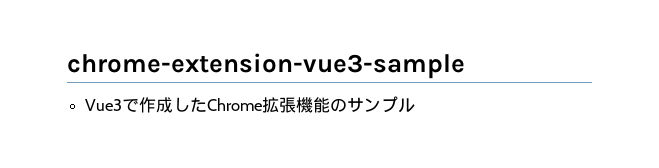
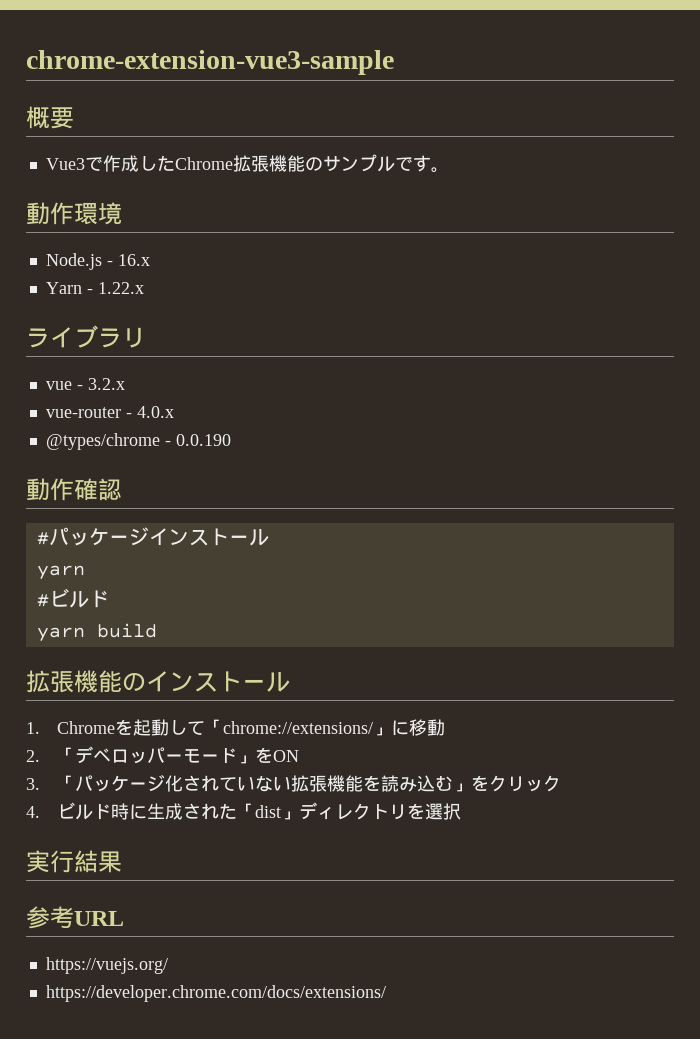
+ 概要
- Vue3で作成したChrome拡張機能のサンプル
+ Vue3で作成したChrome拡張機能のサンプルです。
+ 動作環境
+ Node.js - 16.x
+ Yarn - 1.22.x
+ ライブラリ
+ vue - 3.2.x
+ vue-router - 4.0.x
+ @types/chrome - 0.0.190
+ 動作確認
+ #パッケージインストール
+ yarn
+ #ビルド
+ yarn build
+ 拡張機能のインストール
+ 1. Chromeを起動して「chrome://extensions/」に移動
+ 2.「デベロッパーモード」をON
+ 3.「パッケージ化されていない拡張機能を読み込む」をクリック
+ 4.ビルド時に生成された「dist」ディレクトリを選択
+ 実行結果
+ 参考URL
+ https://vuejs.org/
+ https://developer.chrome.com/docs/extensions/

